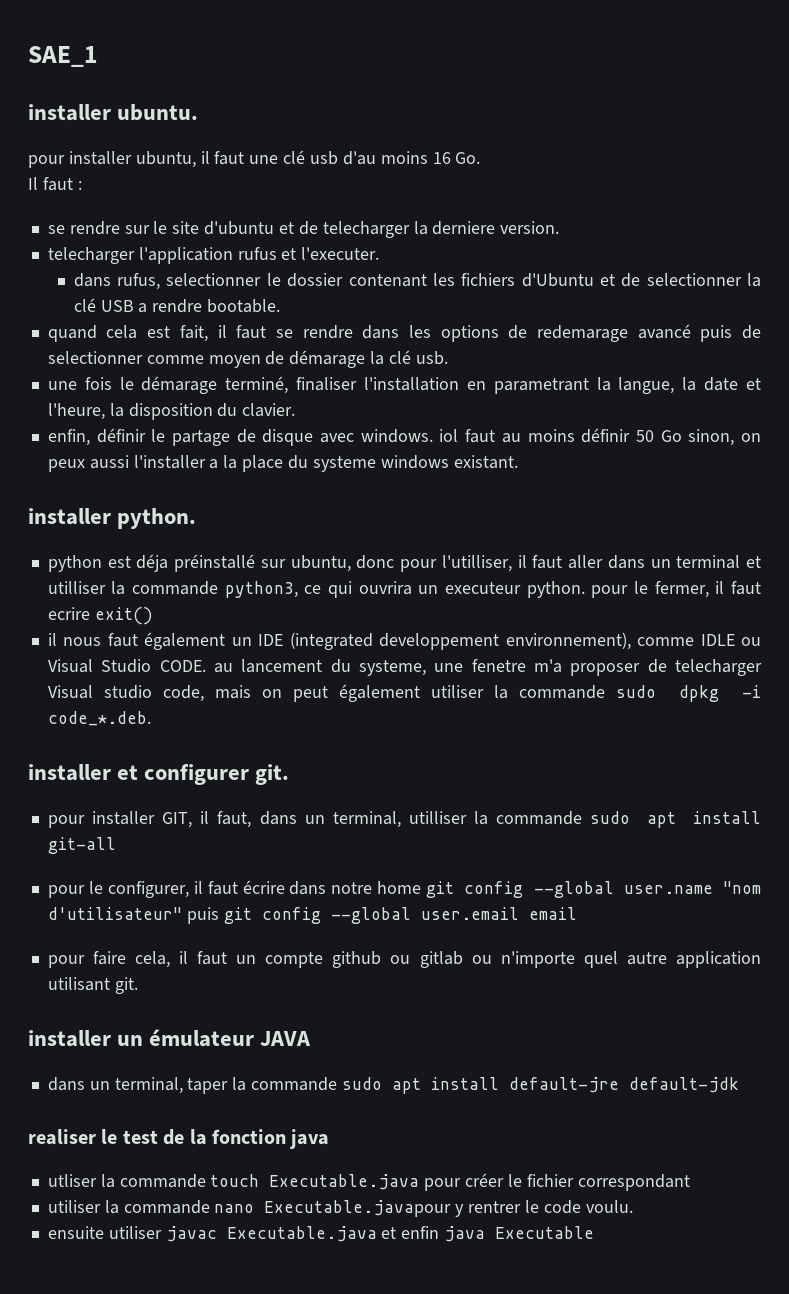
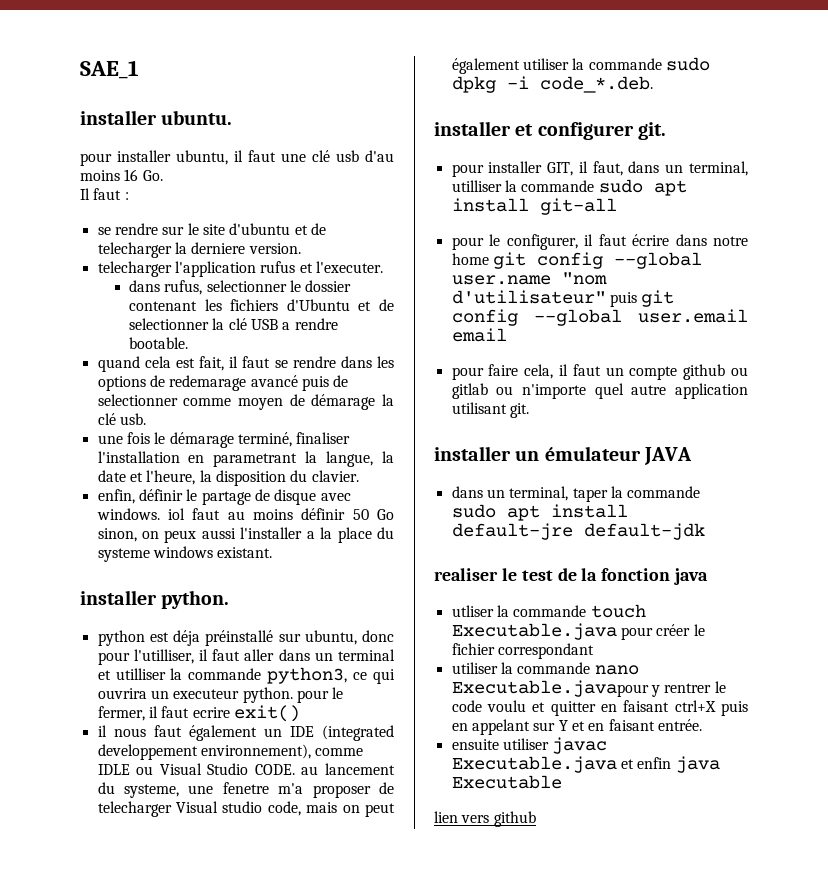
- utiliser la commande nano Executable.javapour y rentrer le code voulu.
+ utiliser la commande nano Executable.javapour y rentrer le code voulu et quitter en faisant ctrl+X puis en appelant sur Y et en faisant entrée.
+ lien vers github

